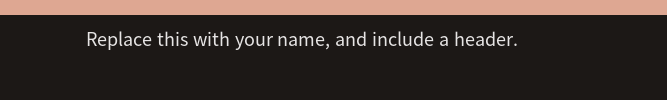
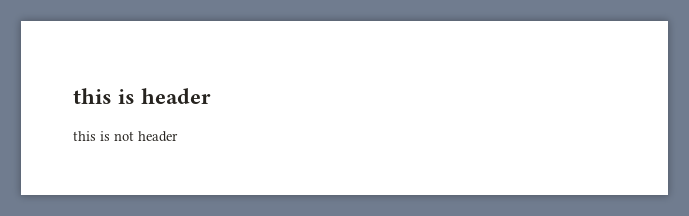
- Replace this with your name, and include a header.
+ this is header
+ this is not header

